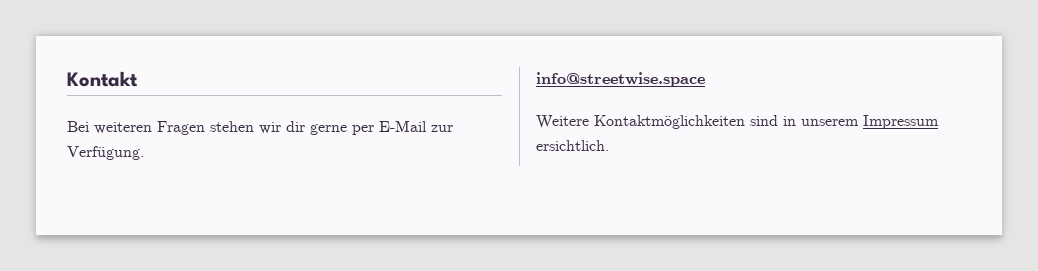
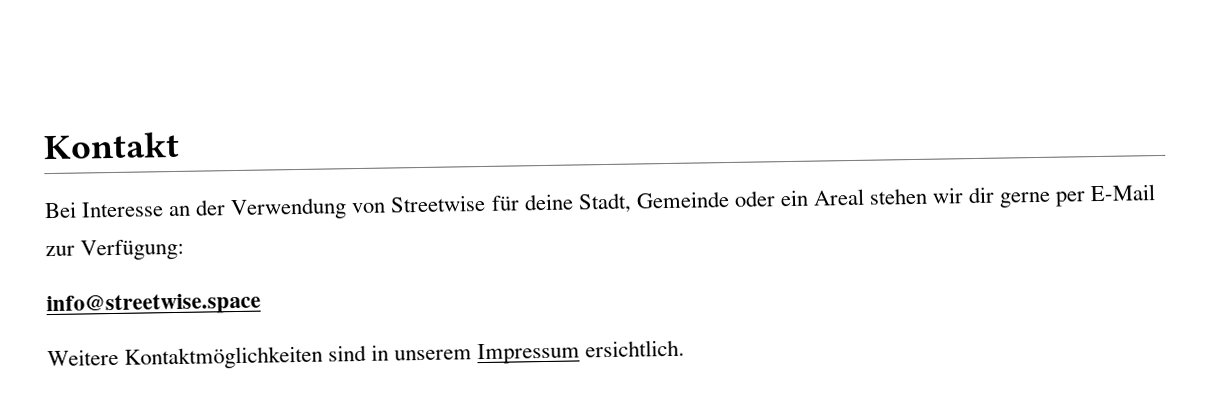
- Bei weiteren Fragen stehen wir dir gerne per E-Mail zur Verfügung.
+ Bei Interesse an der Verwendung von Streetwise für deine Stadt, Gemeinde oder ein Areal stehen wir dir gerne per E-Mail zur Verfügung:

